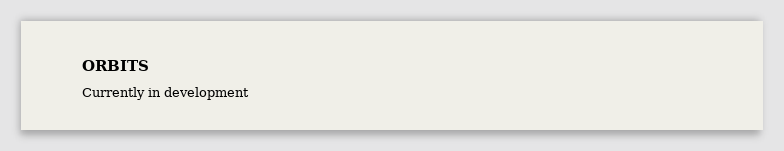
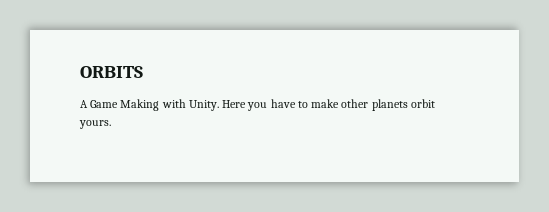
- Currently in development
+ A Game Making with Unity. Here you have to make other planets orbit yours.

